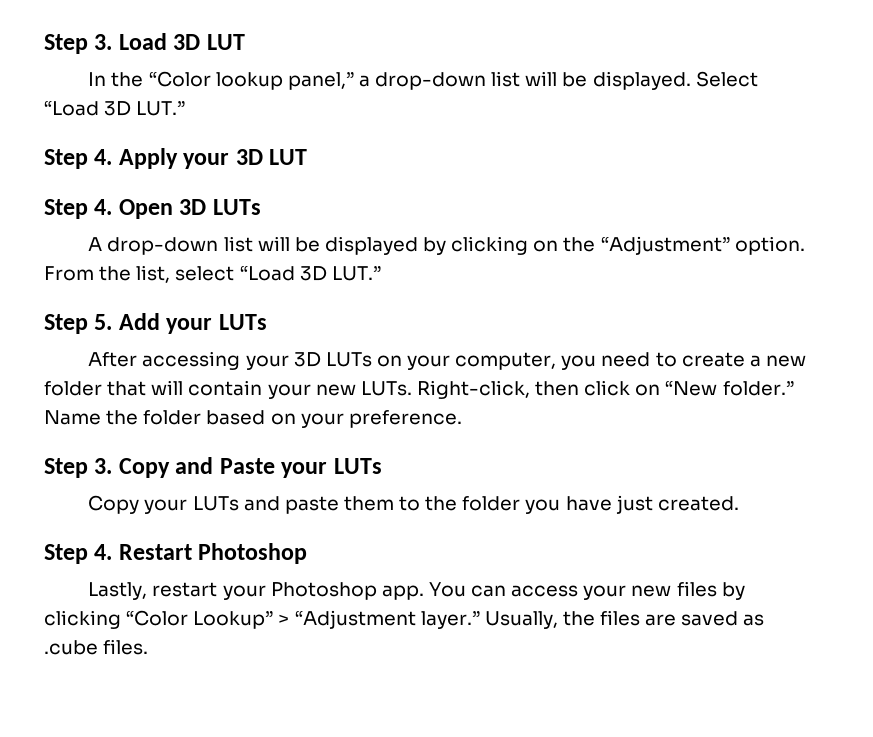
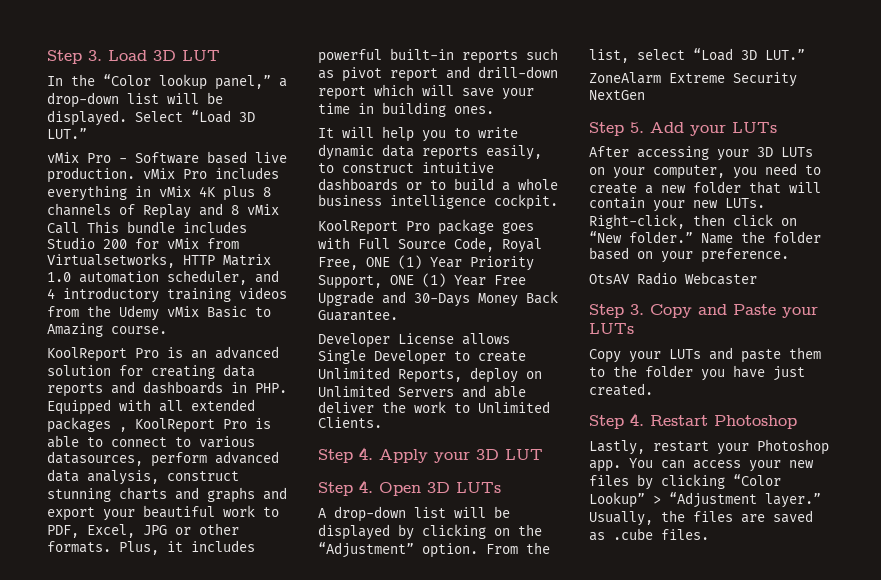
+ vMix Pro - Software based live production. vMix Pro includes everything in vMix 4K plus 8 channels of Replay and 8 vMix Call This bundle includes Studio 200 for vMix from Virtualsetworks, HTTP Matrix 1.0 automation scheduler, and 4 introductory training videos from the Udemy vMix Basic to Amazing course.
+ KoolReport Pro is an advanced solution for creating data reports and dashboards in PHP. Equipped with all extended packages , KoolReport Pro is able to connect to various datasources, perform advanced data analysis, construct stunning charts and graphs and export your beautiful work to PDF, Excel, JPG or other formats. Plus, it includes powerful built-in reports such as pivot report and drill-down report which will save your time in building ones.
+ It will help you to write dynamic data reports easily, to construct intuitive dashboards or to build a whole business intelligence cockpit.
+ KoolReport Pro package goes with Full Source Code, Royal Free, ONE (1) Year Priority Support, ONE (1) Year Free Upgrade and 30-Days Money Back Guarantee.
+ Developer License allows Single Developer to create Unlimited Reports, deploy on Unlimited Servers and able deliver the work to Unlimited Clients.
+ ZoneAlarm Extreme Security NextGen
+ OtsAV Radio Webcaster

